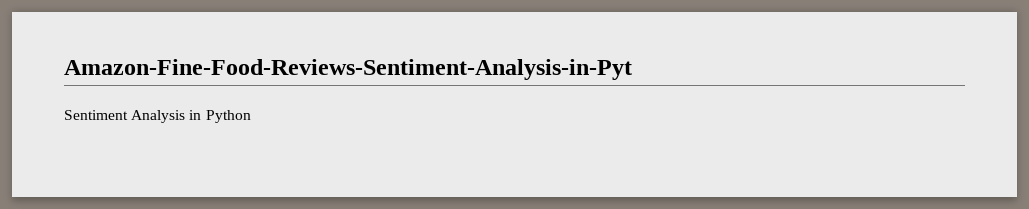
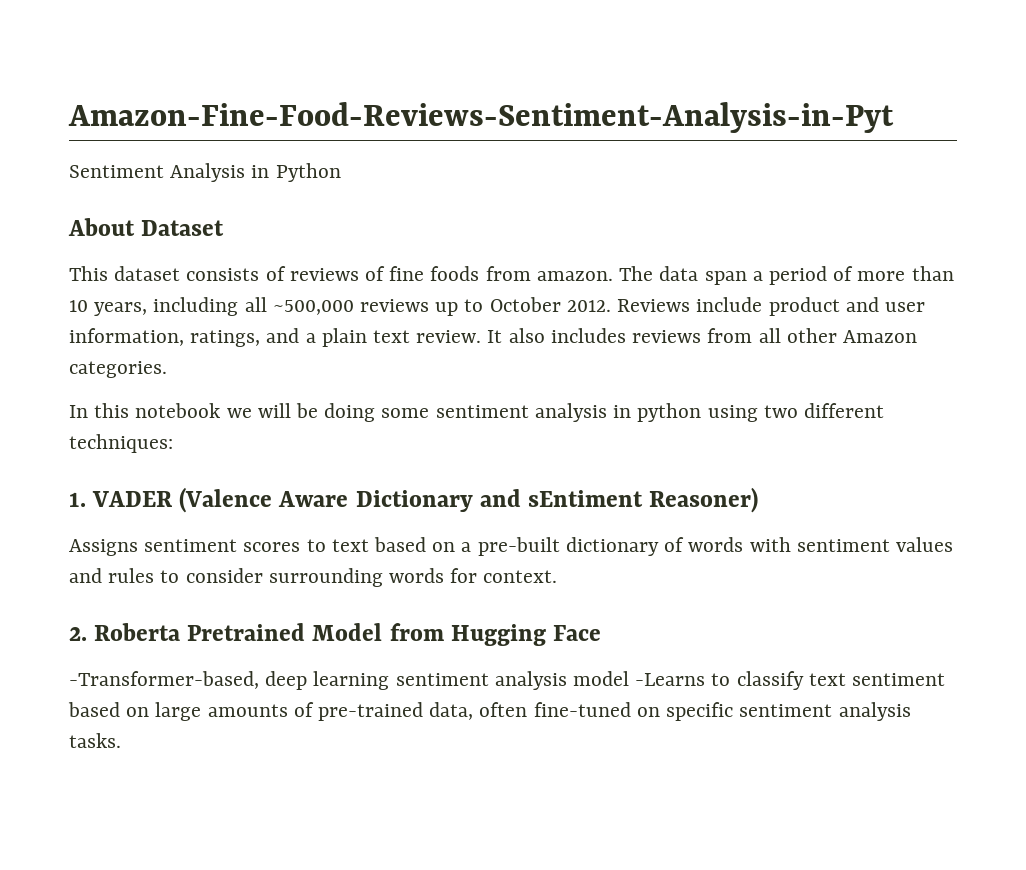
+ About Dataset
+ This dataset consists of reviews of fine foods from amazon. The data span a period of more than 10 years, including all ~500,000 reviews up to October 2012. Reviews include product and user information, ratings, and a plain text review. It also includes reviews from all other Amazon categories.
+ In this notebook we will be doing some sentiment analysis in python using two different techniques:
+ 1. VADER (Valence Aware Dictionary and sEntiment Reasoner)
+ Assigns sentiment scores to text based on a pre-built dictionary of words with sentiment values and rules to consider surrounding words for context.
+ 2. Roberta Pretrained Model from Hugging Face
+ -Transformer-based, deep learning sentiment analysis model -Learns to classify text sentiment based on large amounts of pre-trained data, often fine-tuned on specific sentiment analysis tasks.

